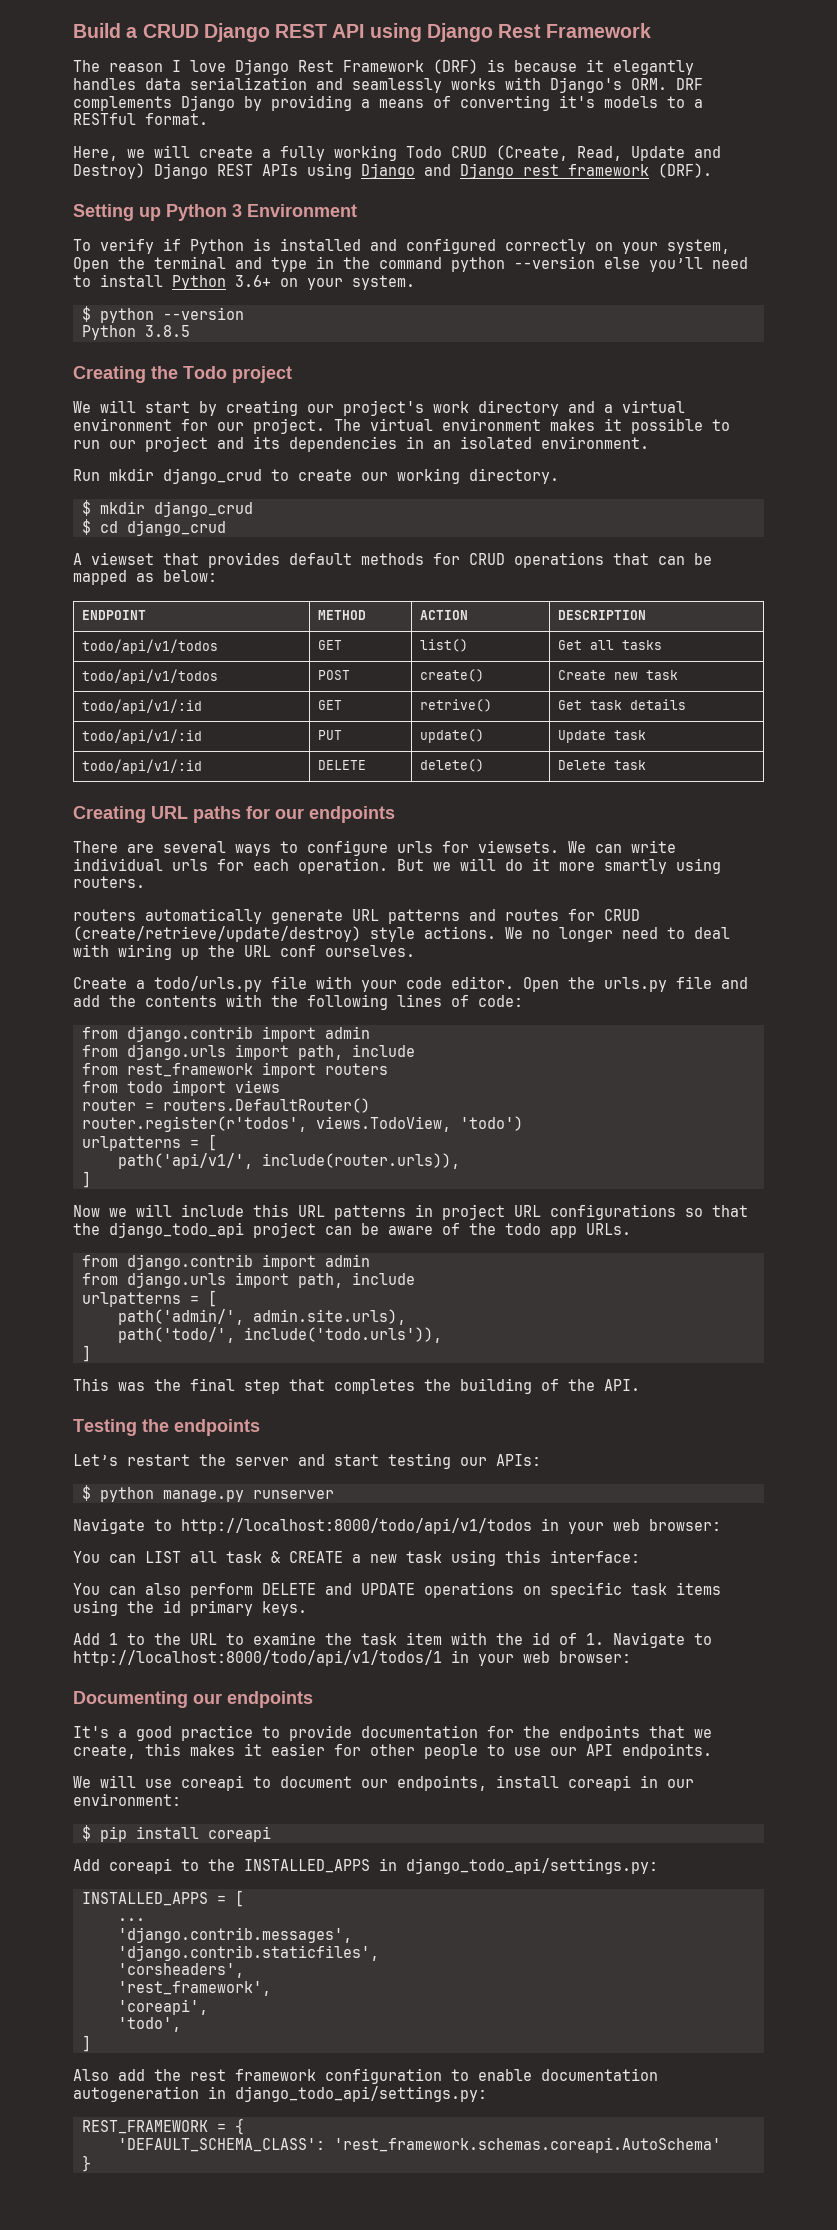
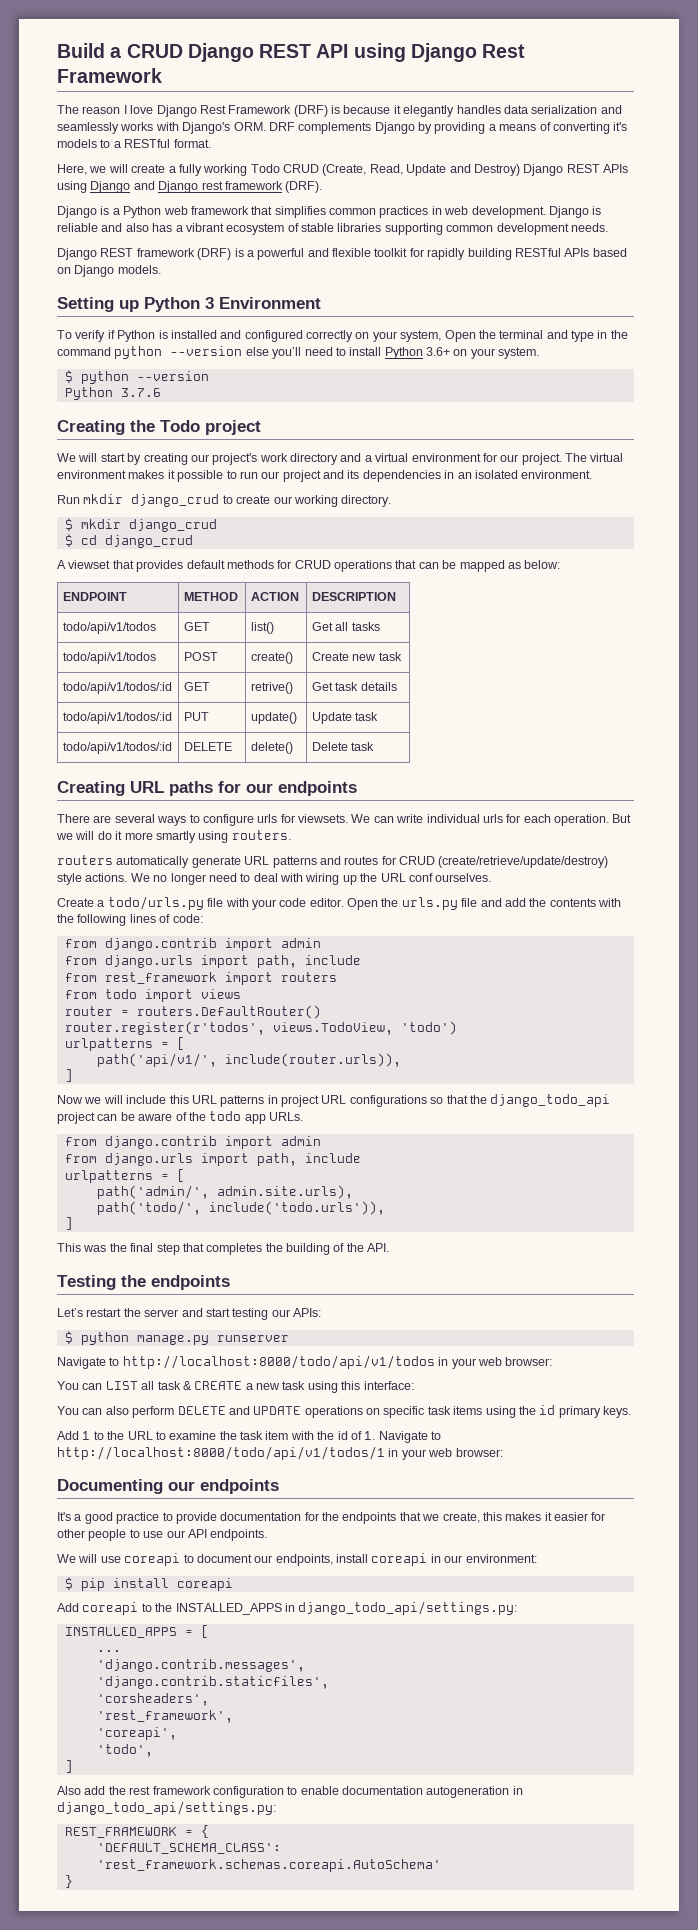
+ Django is a Python web framework that simplifies common practices in web development. Django is reliable and also has a vibrant ecosystem of stable libraries supporting common development needs.
+ Django REST framework (DRF) is a powerful and flexible toolkit for rapidly building RESTful APIs based on Django models.
- Python 3.8.5
+ Python 3.7.6
- todo/api/v1/:id | GET | retrive() | Get task details
+ todo/api/v1/todos/:id | GET | retrive() | Get task details
- todo/api/v1/:id | PUT | update() | Update task
+ todo/api/v1/todos/:id | PUT | update() | Update task
- todo/api/v1/:id | DELETE | delete() | Delete task
+ todo/api/v1/todos/:id | DELETE | delete() | Delete task

